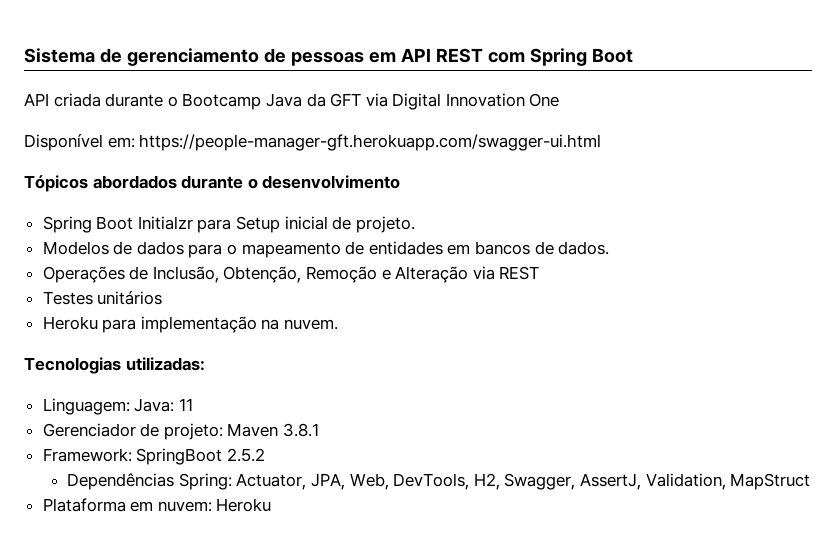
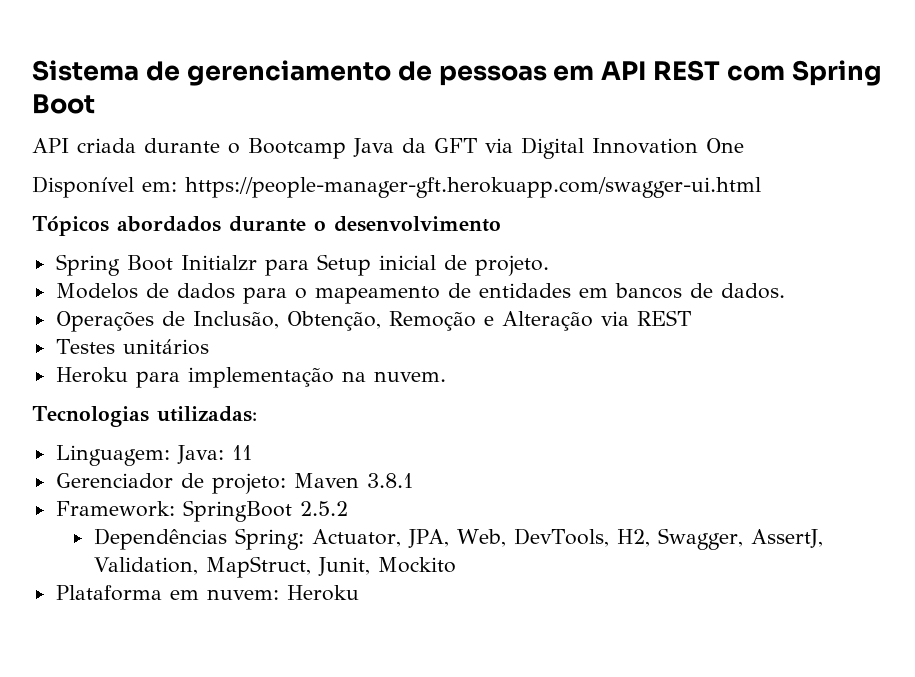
- Dependências Spring: Actuator, JPA, Web, DevTools, H2, Swagger, AssertJ, Validation, MapStruct
+ Dependências Spring: Actuator, JPA, Web, DevTools, H2, Swagger, AssertJ, Validation, MapStruct, Junit, Mockito

